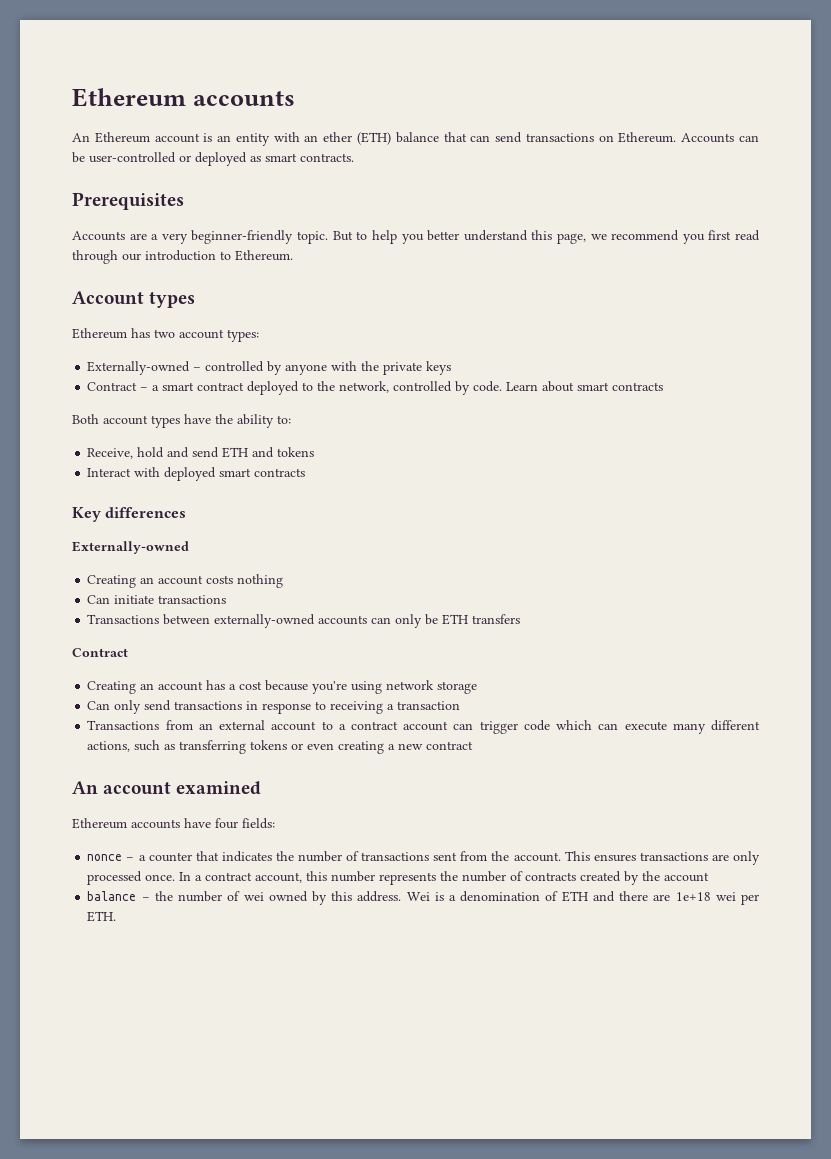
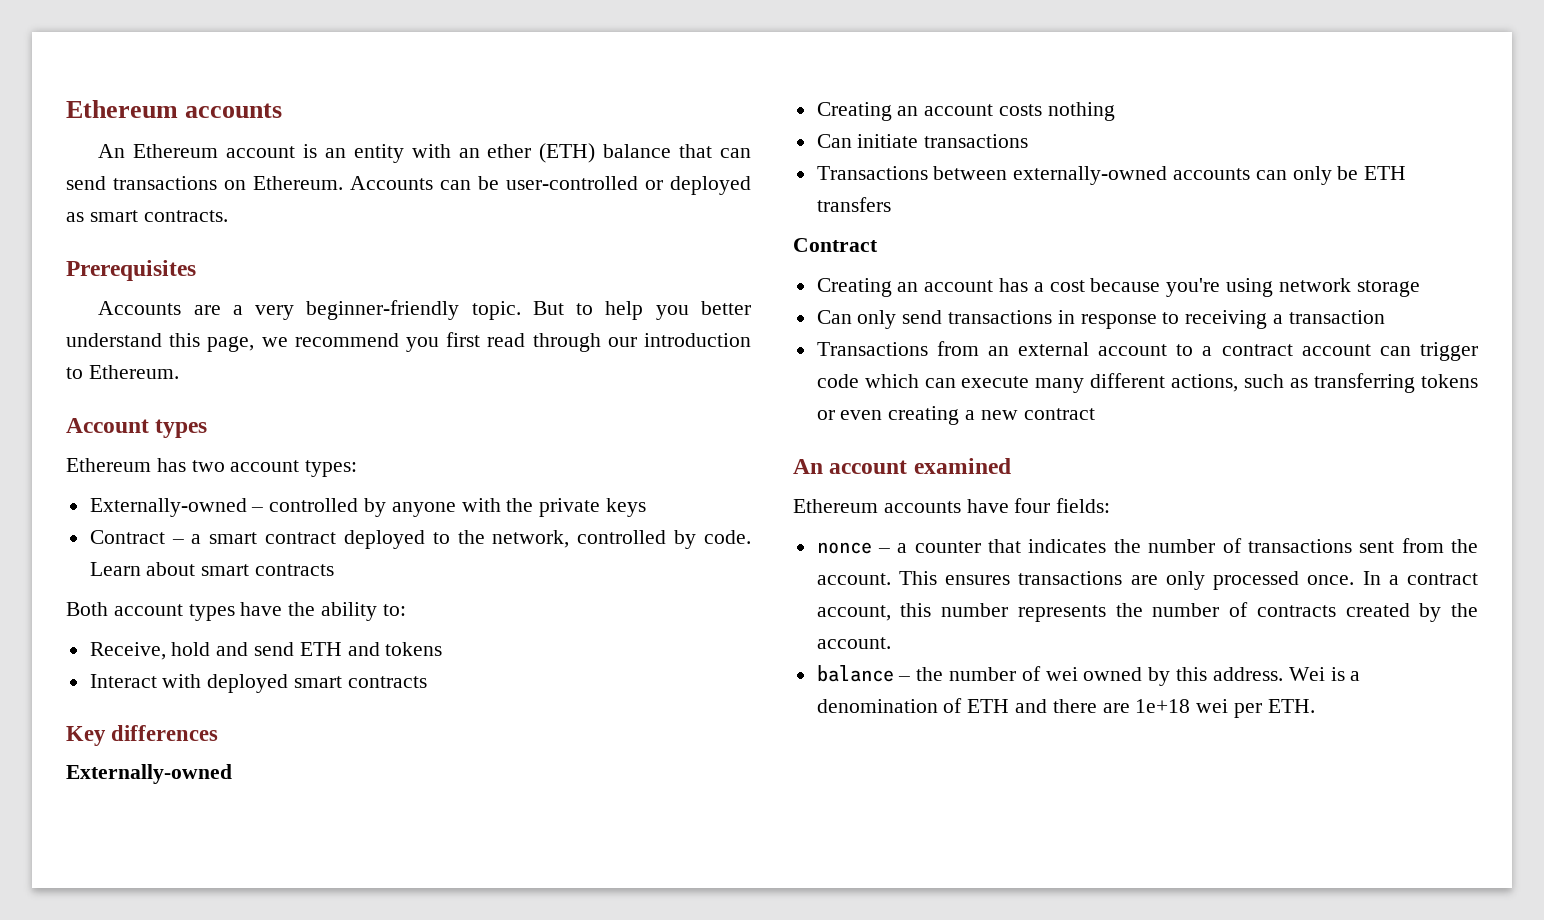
- In a contract account, this number represents the number of contracts created by the account
+ In a contract account, this number represents the number of contracts created by the account.

